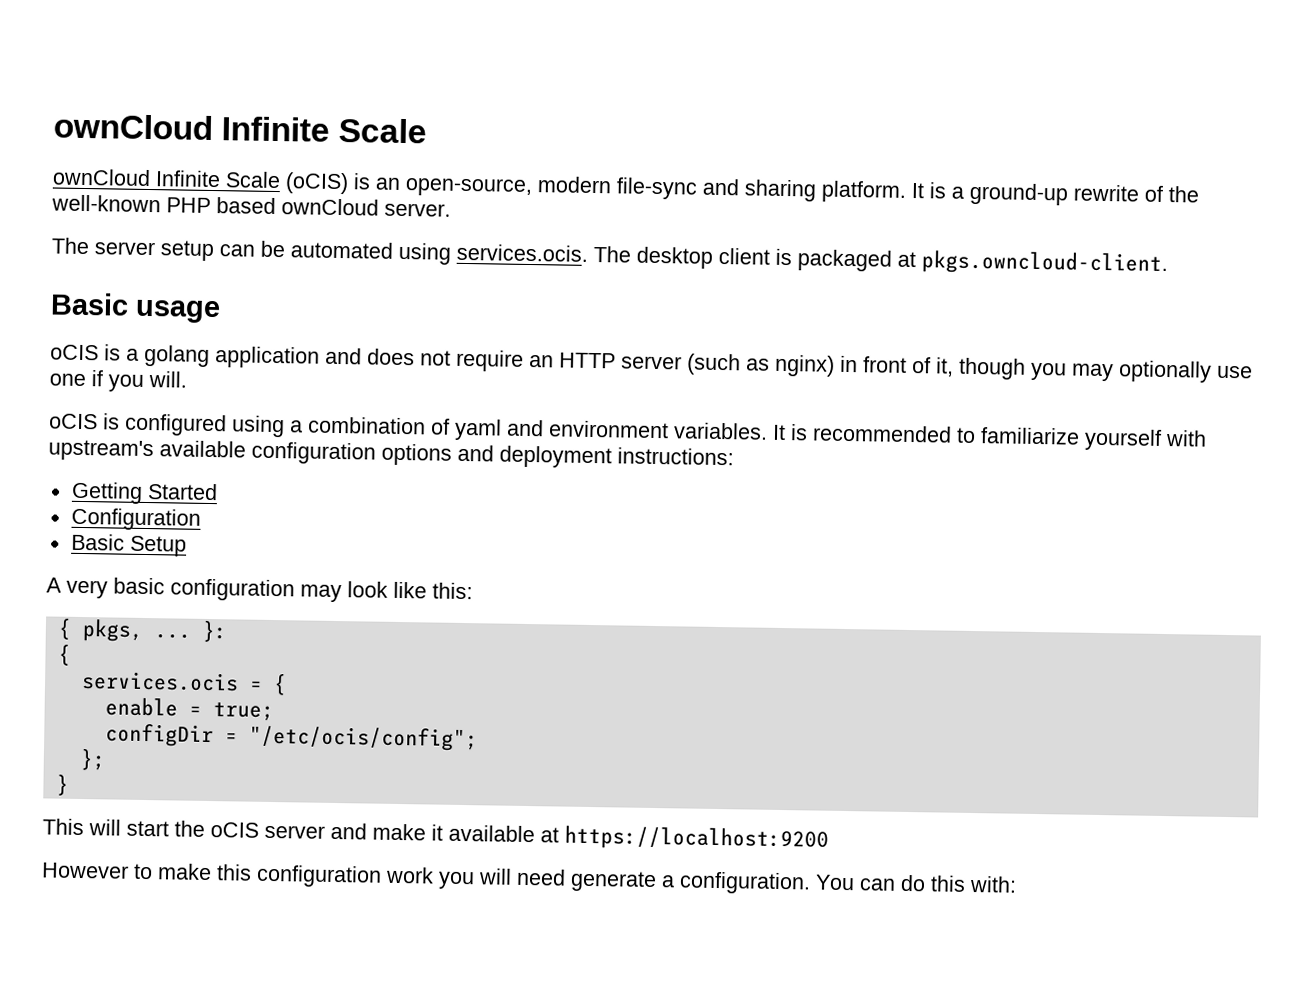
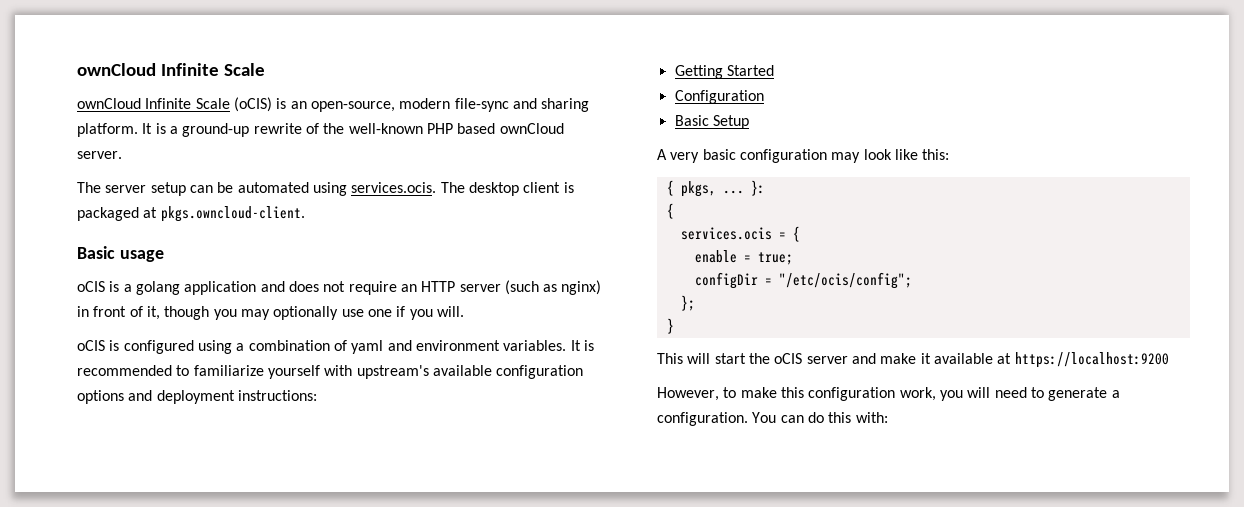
- However to make this configuration work you will need generate a configuration.
+ However, to make this configuration work, you will need to generate a configuration.

